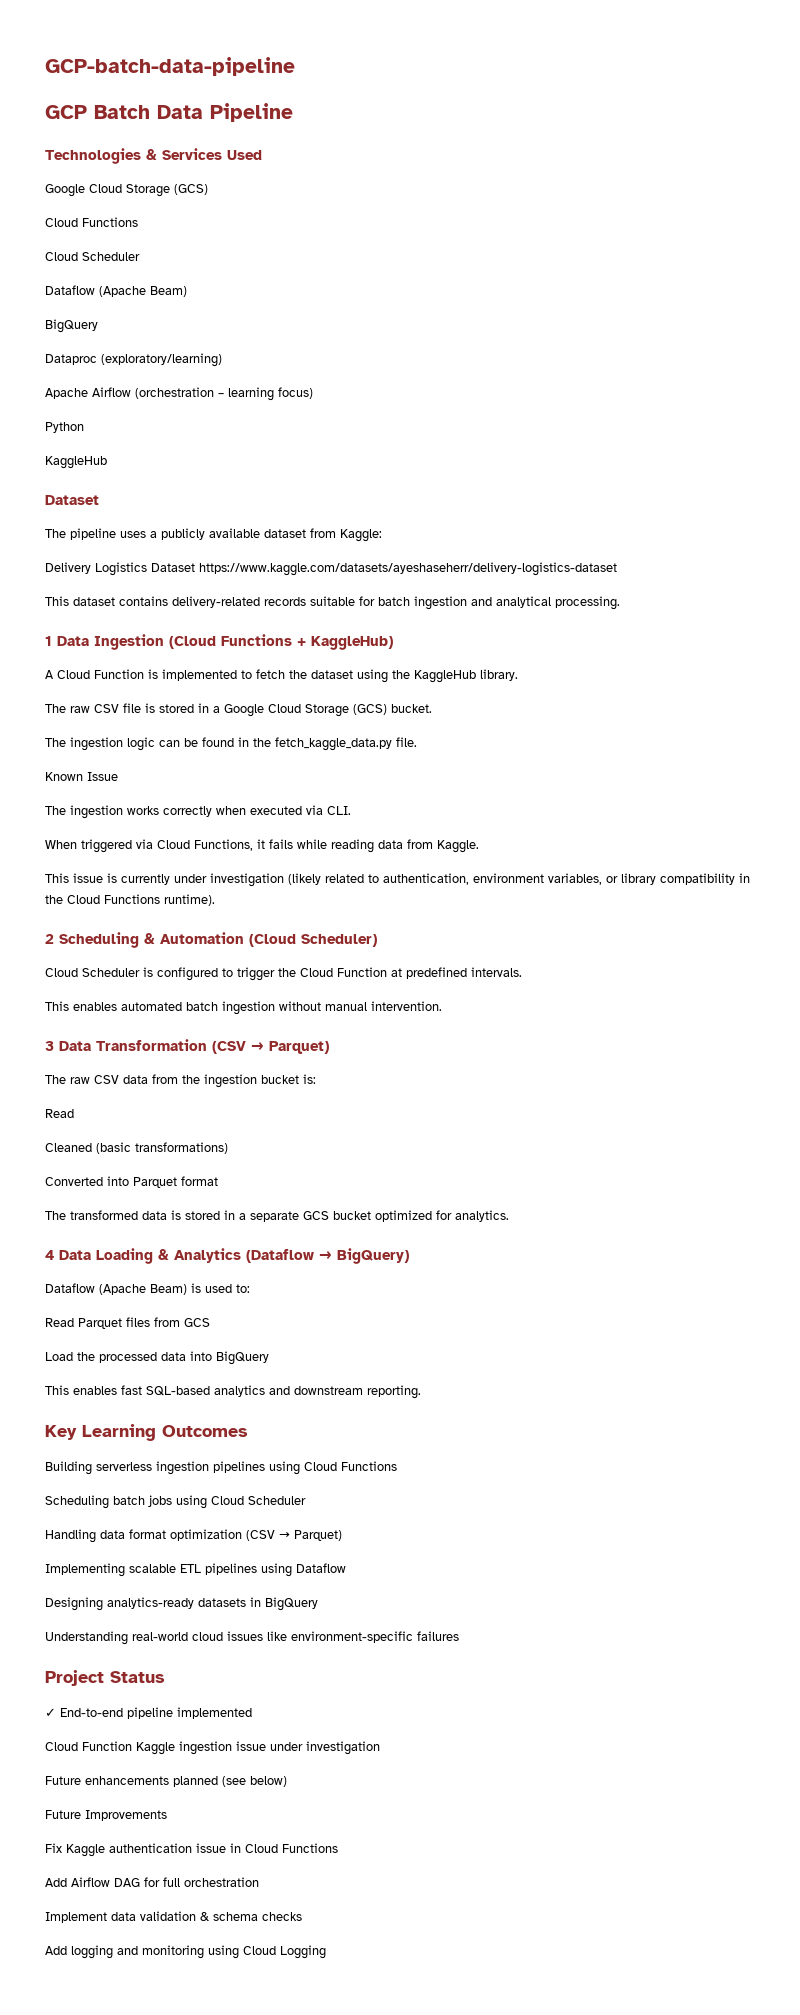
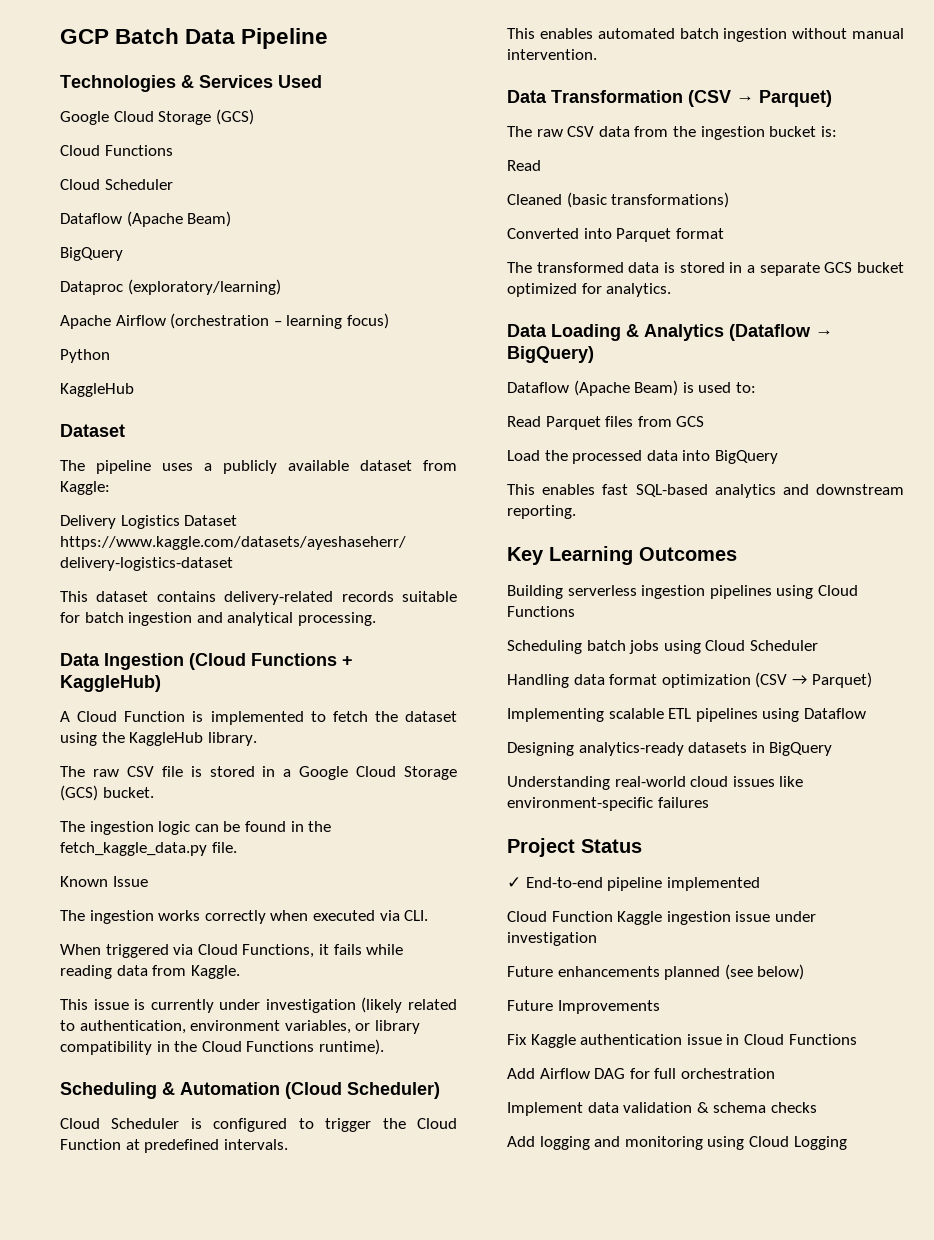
- GCP-batch-data-pipeline
- 1 Data Ingestion (Cloud Functions + KaggleHub)
+ Data Ingestion (Cloud Functions + KaggleHub)
- 2 Scheduling & Automation (Cloud Scheduler)
+ Scheduling & Automation (Cloud Scheduler)
- 3 Data Transformation (CSV → Parquet)
+ Data Transformation (CSV → Parquet)
- 4 Data Loading & Analytics (Dataflow → BigQuery)
+ Data Loading & Analytics (Dataflow → BigQuery)

